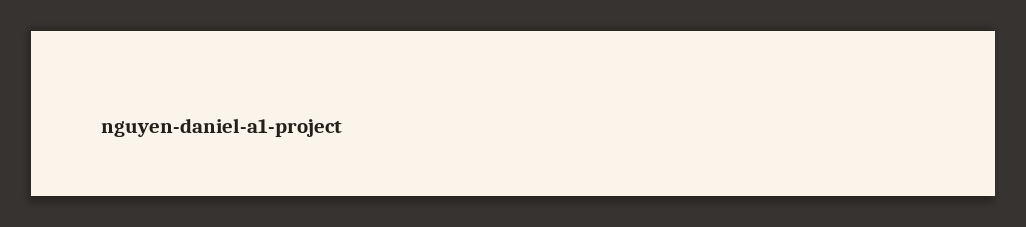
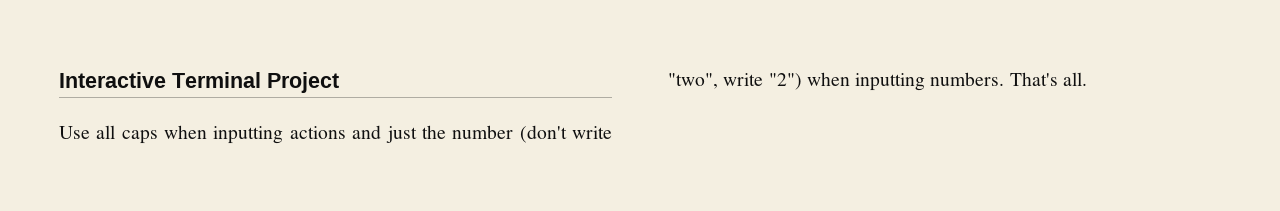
- nguyen-daniel-a1-project
+ Interactive Terminal Project
+ Use all caps when inputting actions and just the number (don't write "two", write "2") when inputting numbers. That's all.

